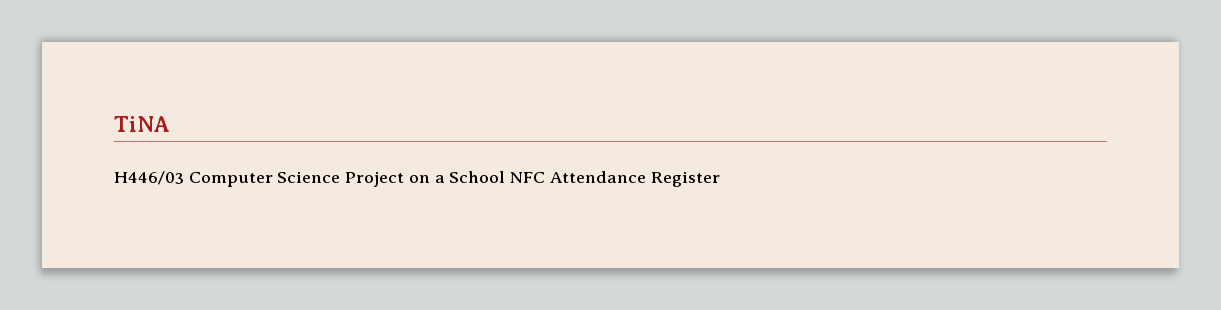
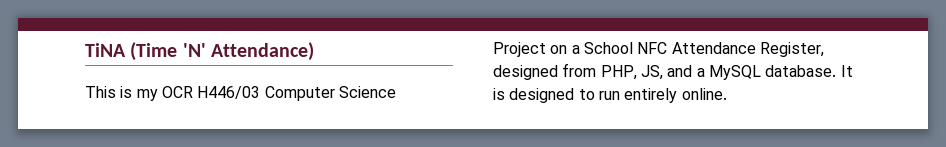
- TiNA
- H446/03 Computer Science Project on a School NFC Attendance Register
+ TiNA (Time 'N' Attendance)
+ This is my OCR H446/03 Computer Science Project on a School NFC Attendance Register, designed from PHP, JS, and a MySQL database. It is designed to run entirely online.

